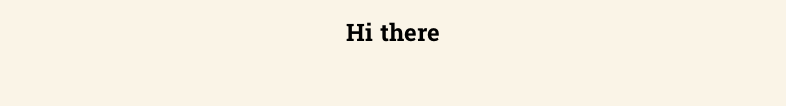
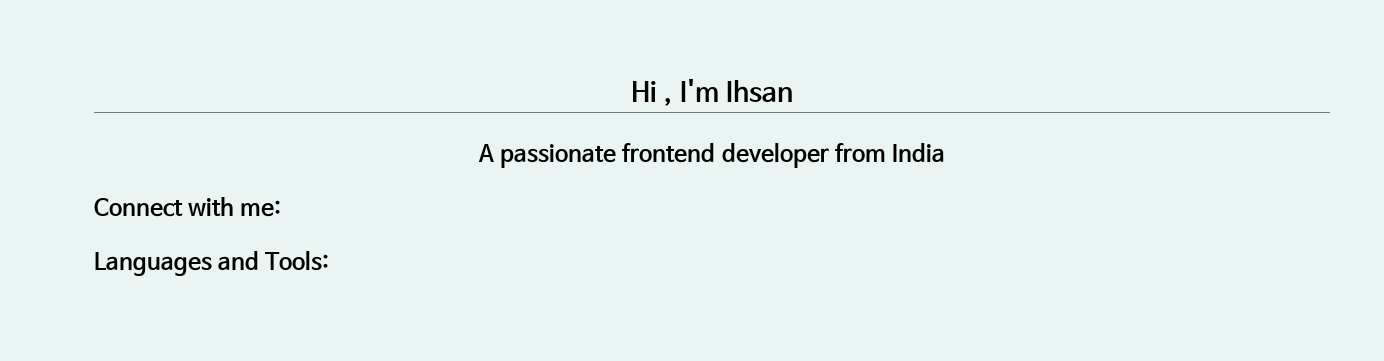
- Hi there
+ Hi , I'm Ihsan
+ A passionate frontend developer from India
+ Connect with me:
+ Languages and Tools:

